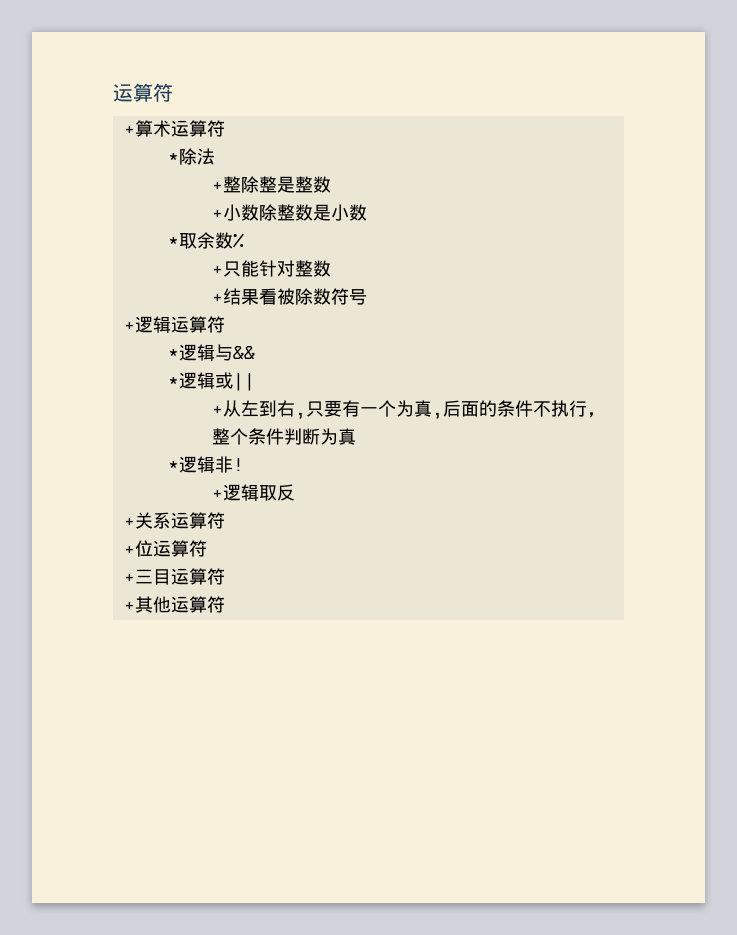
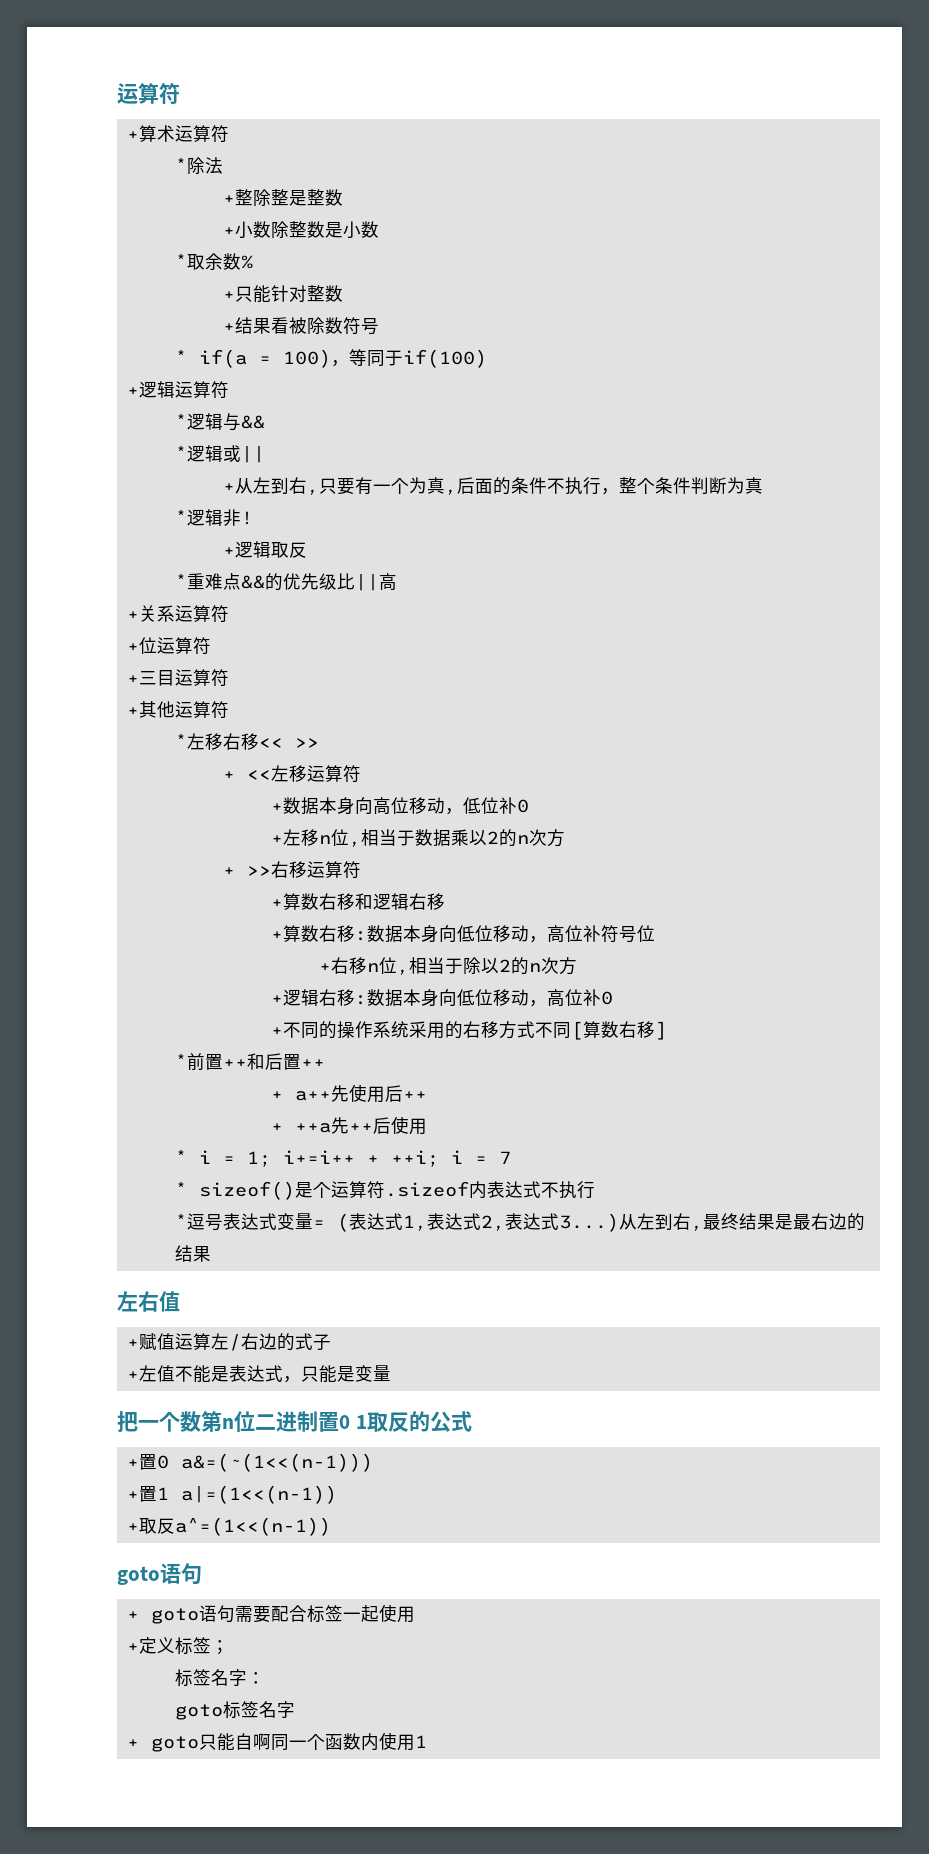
+ * if(a = 100)，等同于if(100)
+ *重难点&&的优先级比||高
+ *左移右移<< >>
+ + <<左移运算符
+ +数据本身向高位移动，低位补0
+ +左移n位,相当于数据乘以2的n次方
+ + >>右移运算符
+ +算数右移和逻辑右移
+ +算数右移:数据本身向低位移动，高位补符号位
+ +右移n位,相当于除以2的n次方
+ +逻辑右移:数据本身向低位移动，高位补0
+ +不同的操作系统采用的右移方式不同[算数右移]
+ *前置++和后置++
+ + a++先使用后++
+ + ++a先++后使用
+ * i = 1; i+=i++ + ++i; i = 7
+ * sizeof()是个运算符.sizeof内表达式不执行
+ *逗号表达式变量= (表达式1,表达式2,表达式3...)从左到右,最终结果是最右边的结果
+ 左右值
+ +赋值运算左/右边的式子
+ +左值不能是表达式，只能是变量
+ 把一个数第n位二进制置0 1取反的公式
+ +置0 a&=(~(1<<(n-1)))
+ +置1 a|=(1<<(n-1))
+ +取反a^=(1<<(n-1))
+ goto语句
+ + goto语句需要配合标签一起使用
+ +定义标签；
+ 标签名字：
+ goto标签名字
+ + goto只能自啊同一个函数内使用1

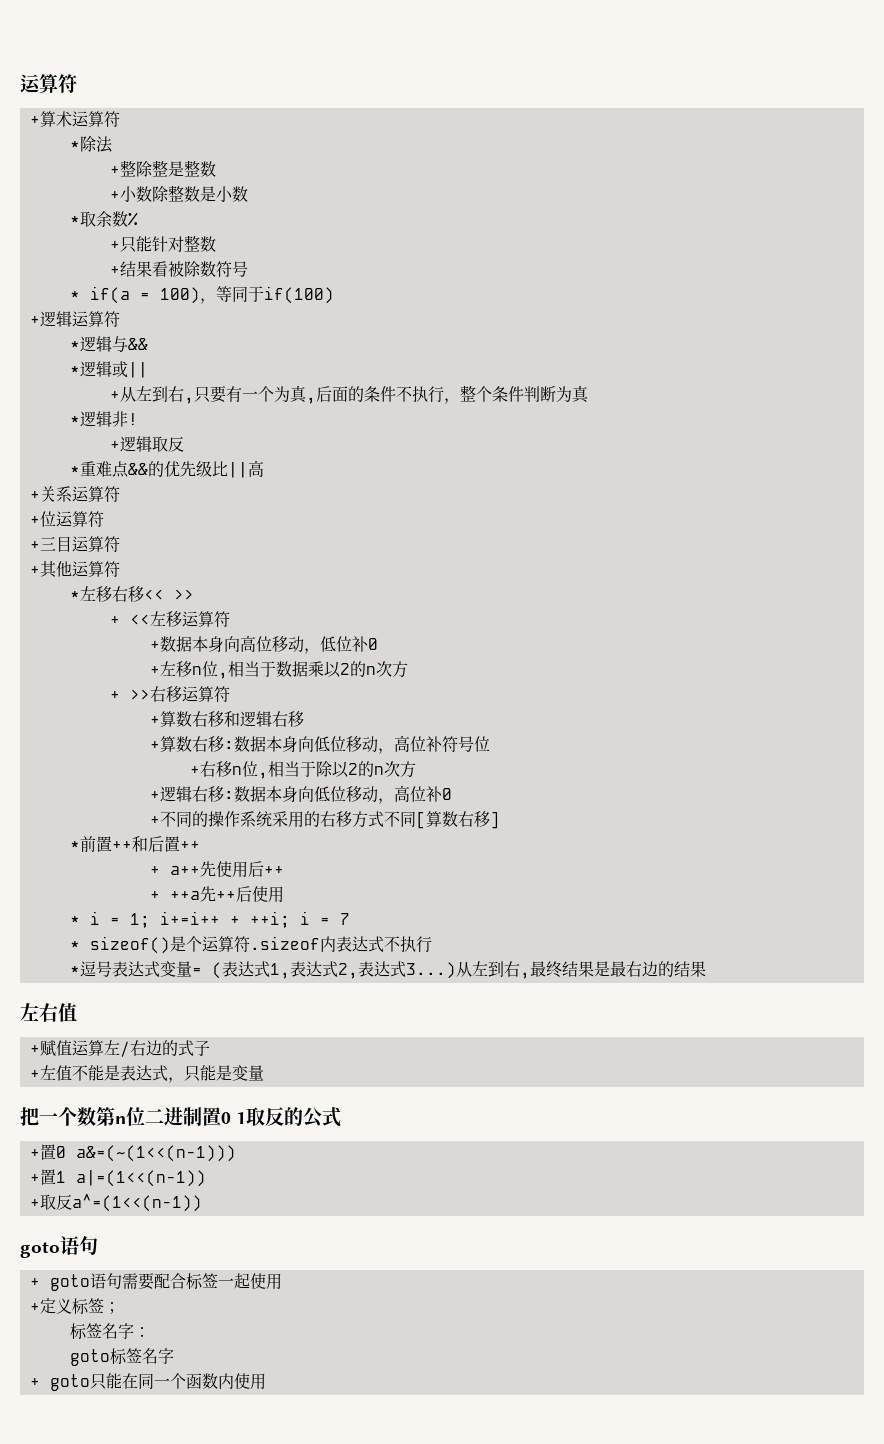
- + goto只能自啊同一个函数内使用1
+ + goto只能在同一个函数内使用

